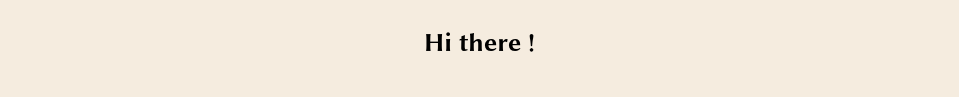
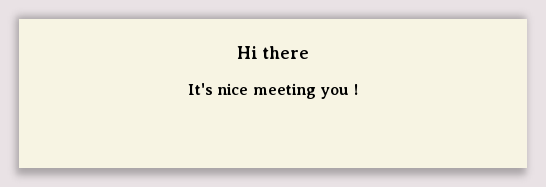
- Hi there !
+ Hi there
+ It's nice meeting you !

